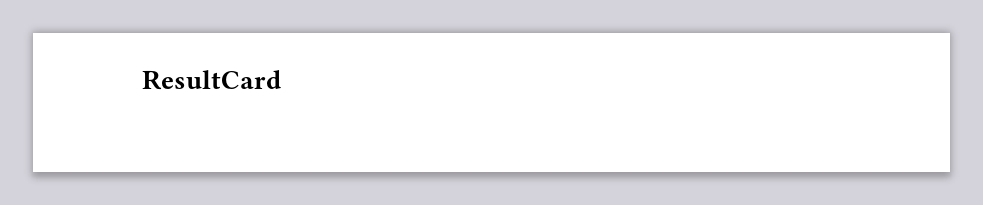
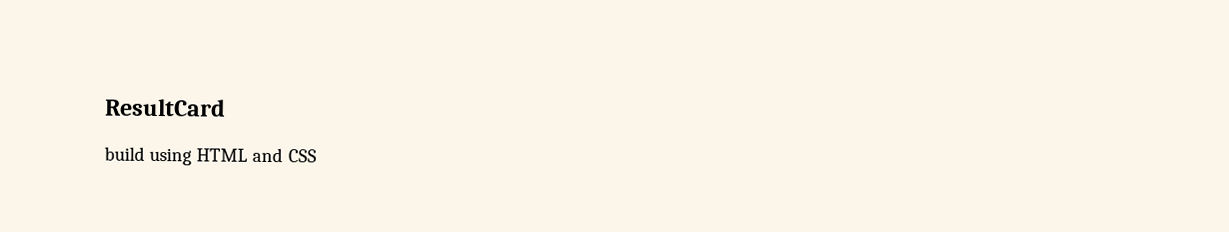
+ build using HTML and CSS

